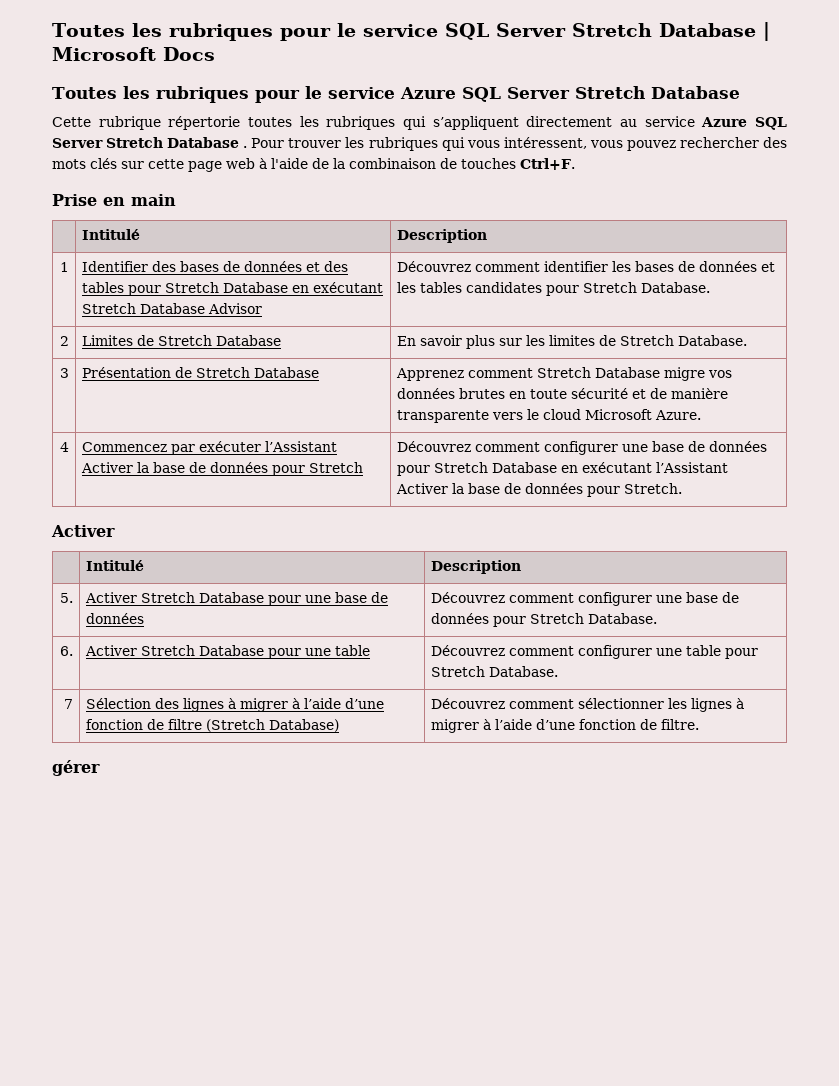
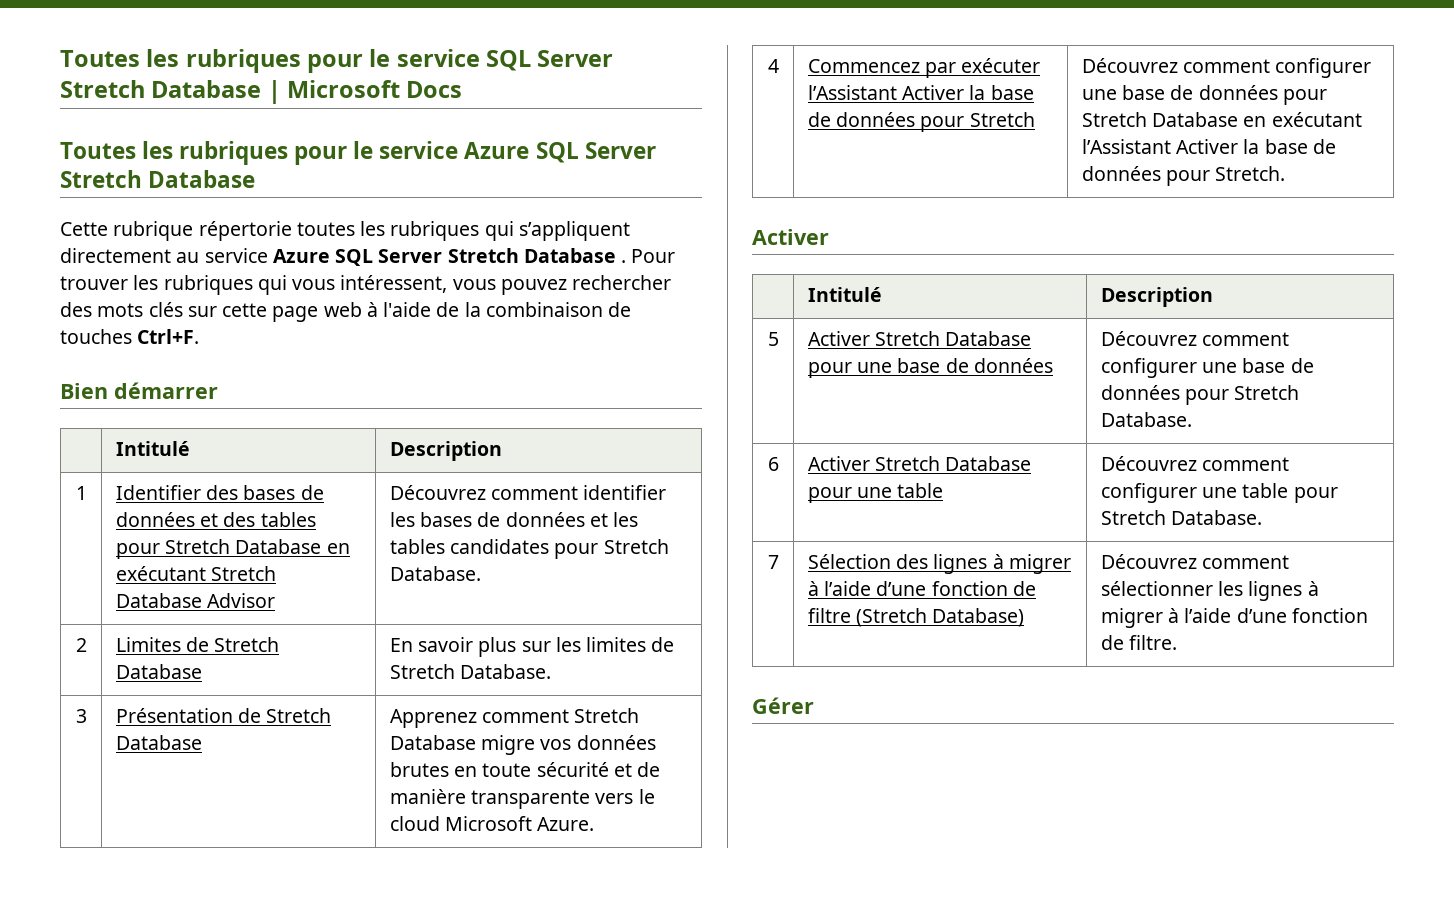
- Prise en main
+ Bien démarrer
- 5. | Activer Stretch Database pour une base de données | Découvrez comment configurer une base de données pour Stretch Database.
+ 5 | Activer Stretch Database pour une base de données | Découvrez comment configurer une base de données pour Stretch Database.
- 6. | Activer Stretch Database pour une table | Découvrez comment configurer une table pour Stretch Database.
+ 6 | Activer Stretch Database pour une table | Découvrez comment configurer une table pour Stretch Database.
- gérer
+ Gérer

